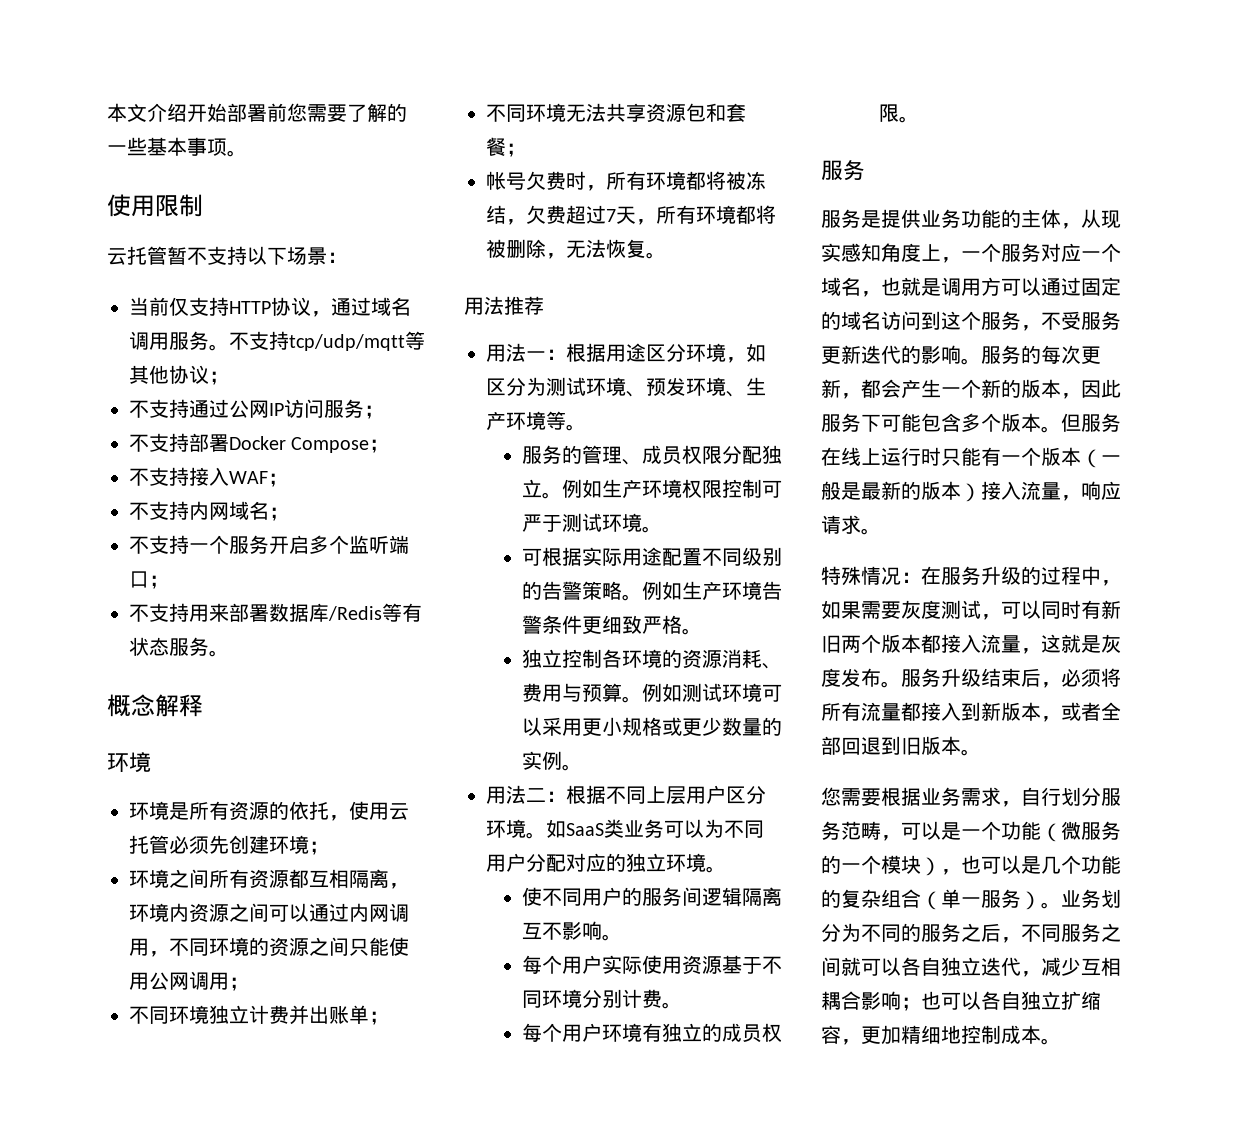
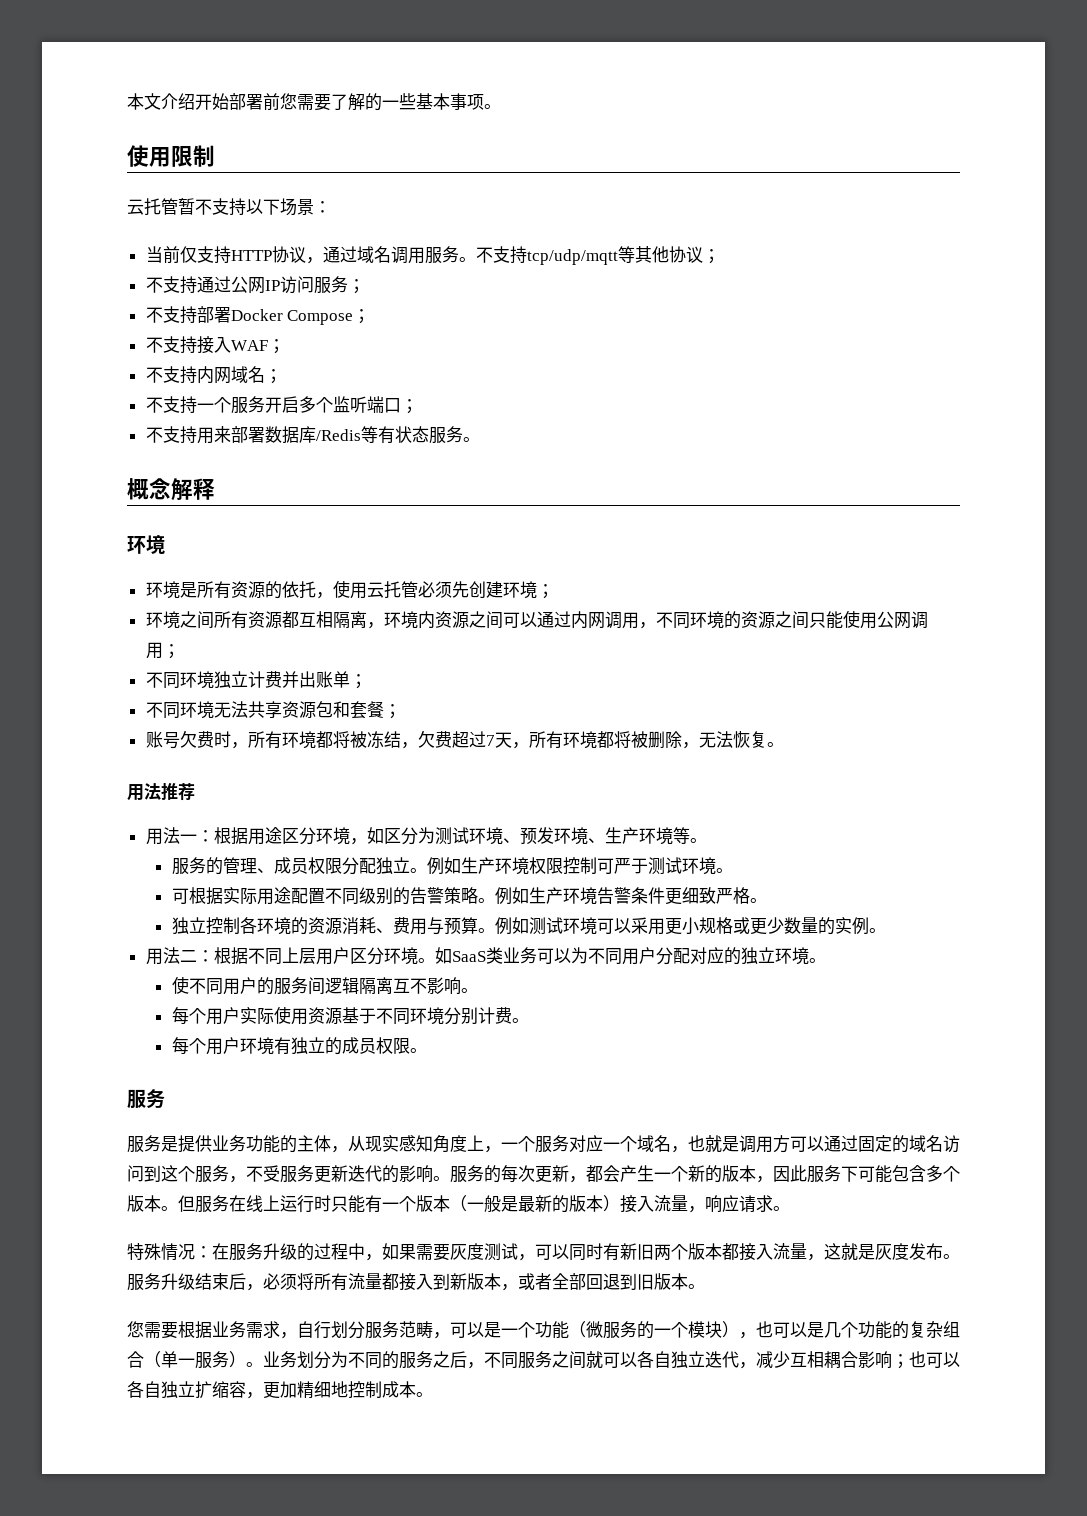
- 帐号欠费时，所有环境都将被冻结，欠费超过7天，所有环境都将被删除，无法恢复。
+ 账号欠费时，所有环境都将被冻结，欠费超过7天，所有环境都将被删除，无法恢复。

